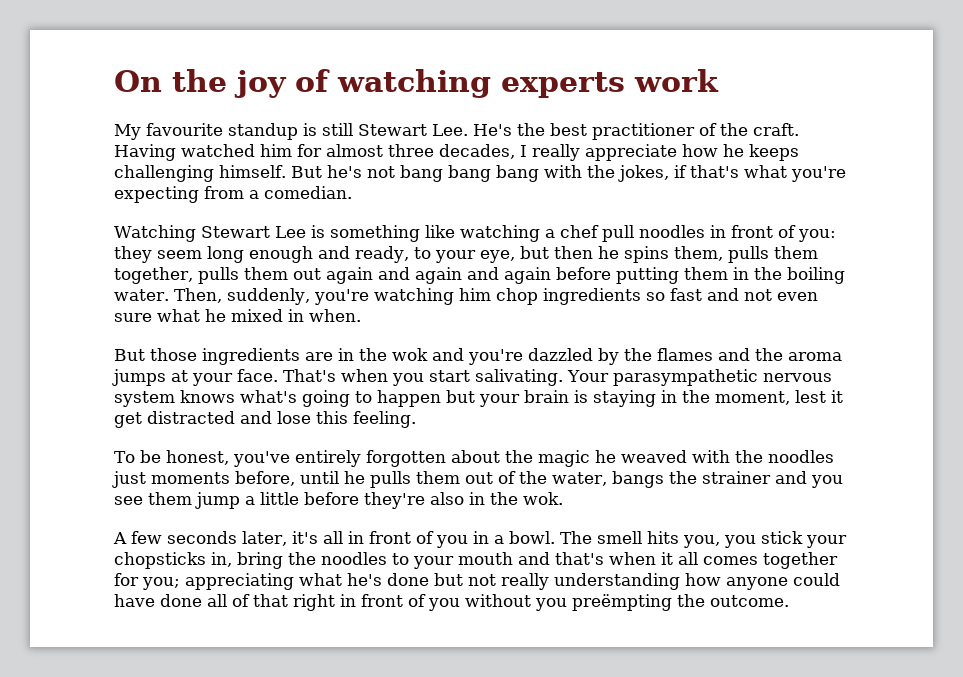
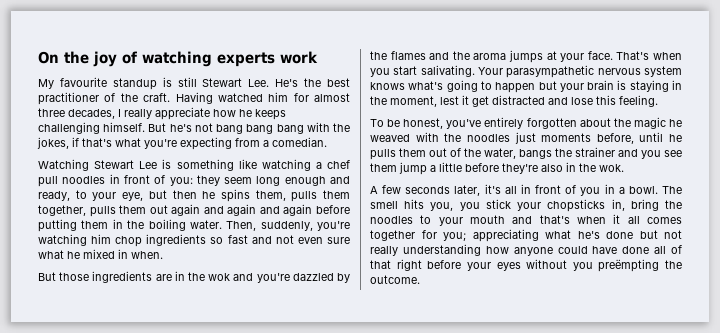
- The smell hits you, you stick your chopsticks in, bring the noodles to your mouth and that's when it all comes together for you; appreciating what he's done but not really understanding how anyone could have done all of that right in front of you without you preëmpting the outcome.
+ The smell hits you, you stick your chopsticks in, bring the noodles to your mouth and that's when it all comes together for you; appreciating what he's done but not really understanding how anyone could have done all of that right before your eyes without you preëmpting the outcome.

